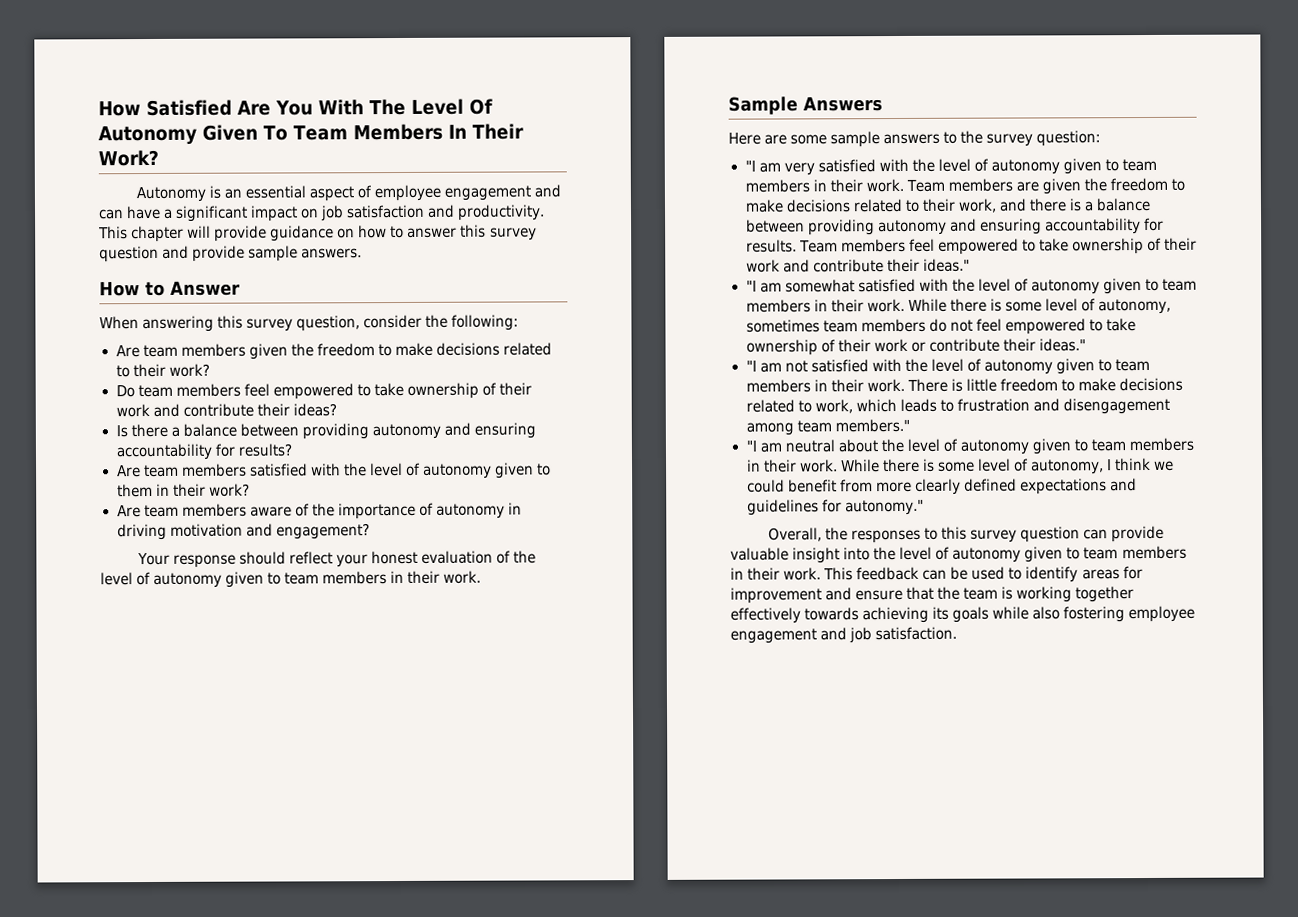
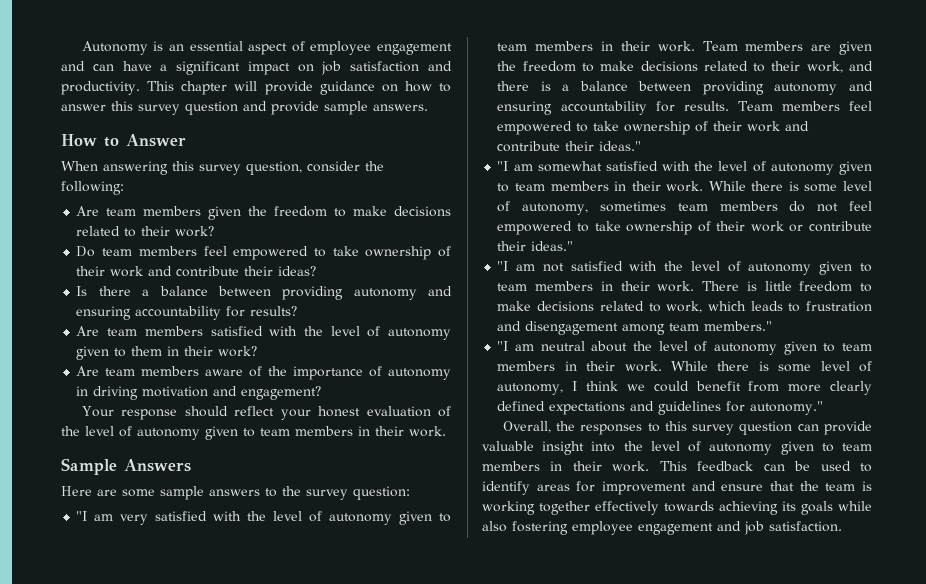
- How Satisfied Are You With The Level Of Autonomy Given To Team Members In Their Work?

